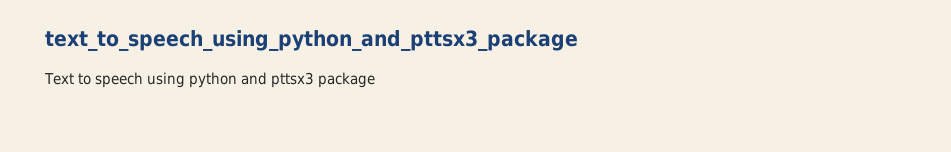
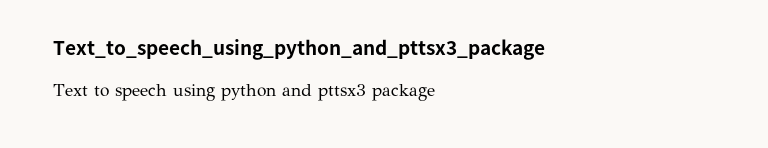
- text_to_speech_using_python_and_pttsx3_package
+ Text_to_speech_using_python_and_pttsx3_package

